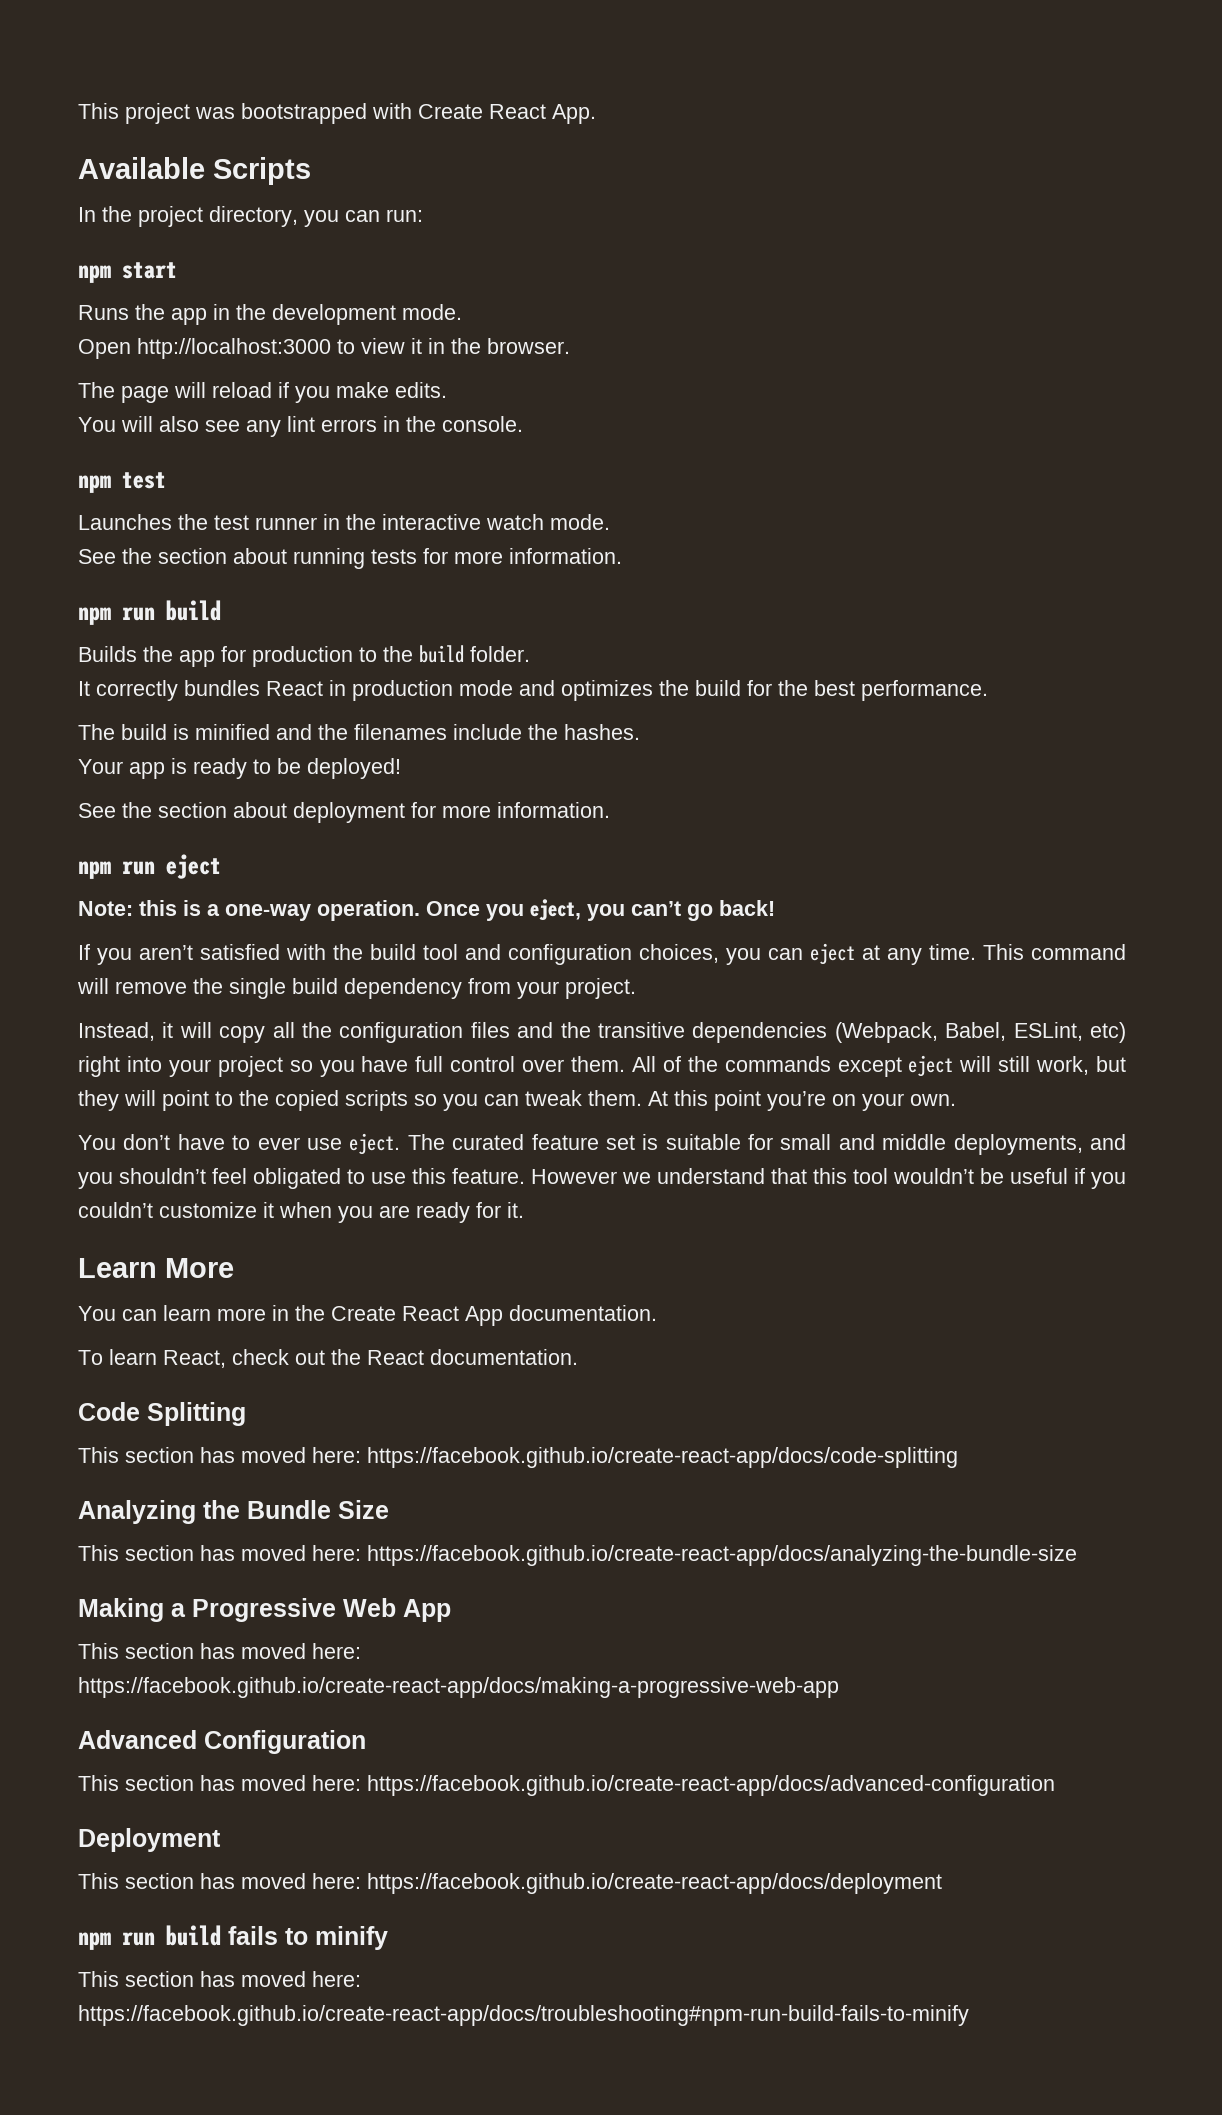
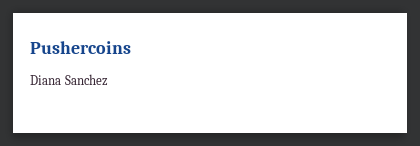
- This project was bootstrapped with Create React App.
- Available Scripts
- In the project directory, you can run:
- npm start
- Runs the app in the development mode.
- Open http://localhost:3000 to view it in the browser.
- The page will reload if you make edits.
- You will also see any lint errors in the console.
- npm test
- Launches the test runner in the interactive watch mode.
- See the section about running tests for more information.
- npm run build
- Builds the app for production to the build folder.
- It correctly bundles React in production mode and optimizes the build for the best performance.
- The build is minified and the filenames include the hashes.
- Your app is ready to be deployed!
- See the section about deployment for more information.
- npm run eject
- Note: this is a one-way operation. Once you eject, you can’t go back!
- If you aren’t satisfied with the build tool and configuration choices, you can eject at any time. This command will remove the single build dependency from your project.
- Instead, it will copy all the configuration files and the transitive dependencies (Webpack, Babel, ESLint, etc) right into your project so you have full control over them. All of the commands except eject will still work, but they will point to the copied scripts so you can tweak them. At this point you’re on your own.
- You don’t have to ever use eject. The curated feature set is suitable for small and middle deployments, and you shouldn’t feel obligated to use this feature. However we understand that this tool wouldn’t be useful if you couldn’t customize it when you are ready for it.
- Learn More
- You can learn more in the Create React App documentation.
- To learn React, check out the React documentation.
- Code Splitting
- This section has moved here: https://facebook.github.io/create-react-app/docs/code-splitting
- Analyzing the Bundle Size
- This section has moved here: https://facebook.github.io/create-react-app/docs/analyzing-the-bundle-size
- Making a Progressive Web App
- This section has moved here: https://facebook.github.io/create-react-app/docs/making-a-progressive-web-app
- Advanced Configuration
- This section has moved here: https://facebook.github.io/create-react-app/docs/advanced-configuration
- Deployment
- This section has moved here: https://facebook.github.io/create-react-app/docs/deployment
- npm run build fails to minify
- This section has moved here: https://facebook.github.io/create-react-app/docs/troubleshooting#npm-run-build-fails-to-minify
+ Pushercoins
+ Diana Sanchez

